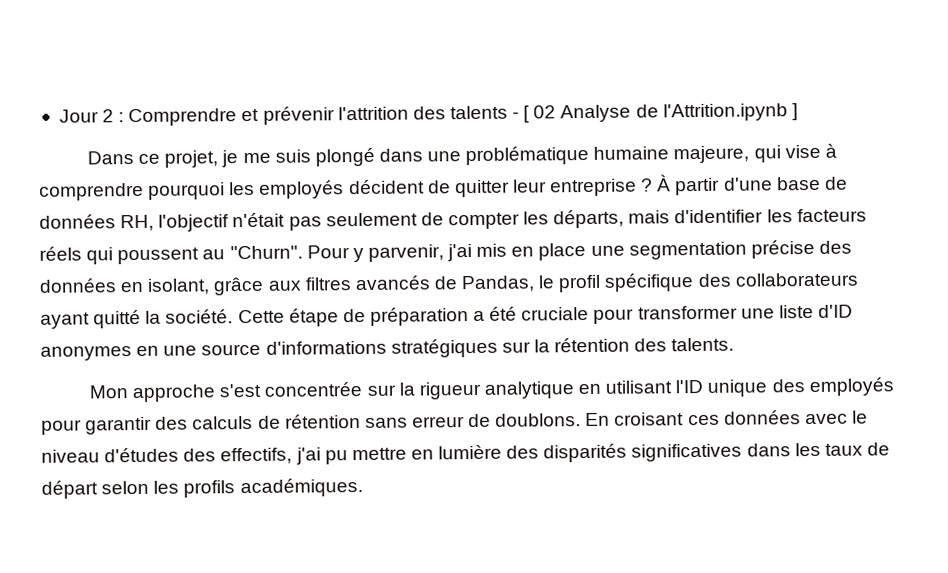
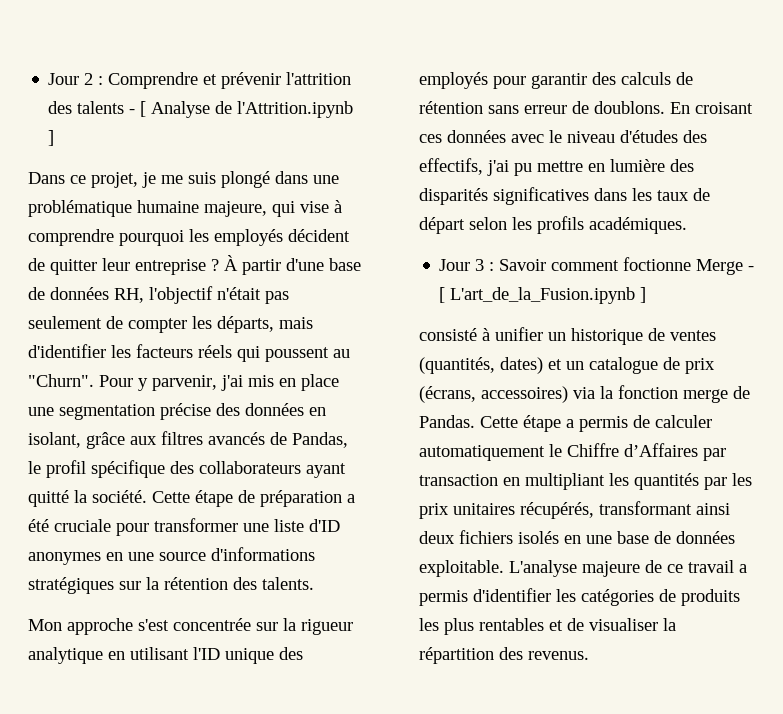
- Jour 2 : Comprendre et prévenir l'attrition des talents - [ 02 Analyse de l'Attrition.ipynb ]
+ Jour 2 : Comprendre et prévenir l'attrition des talents - [ Analyse de l'Attrition.ipynb ]
+ Jour 3 : Savoir comment foctionne Merge - [ L'art_de_la_Fusion.ipynb ]
+ consisté à unifier un historique de ventes (quantités, dates) et un catalogue de prix (écrans, accessoires) via la fonction merge de Pandas. Cette étape a permis de calculer automatiquement le Chiffre d’Affaires par transaction en multipliant les quantités par les prix unitaires récupérés, transformant ainsi deux fichiers isolés en une base de données exploitable. L'analyse majeure de ce travail a permis d'identifier les catégories de produits les plus rentables et de visualiser la répartition des revenus.

